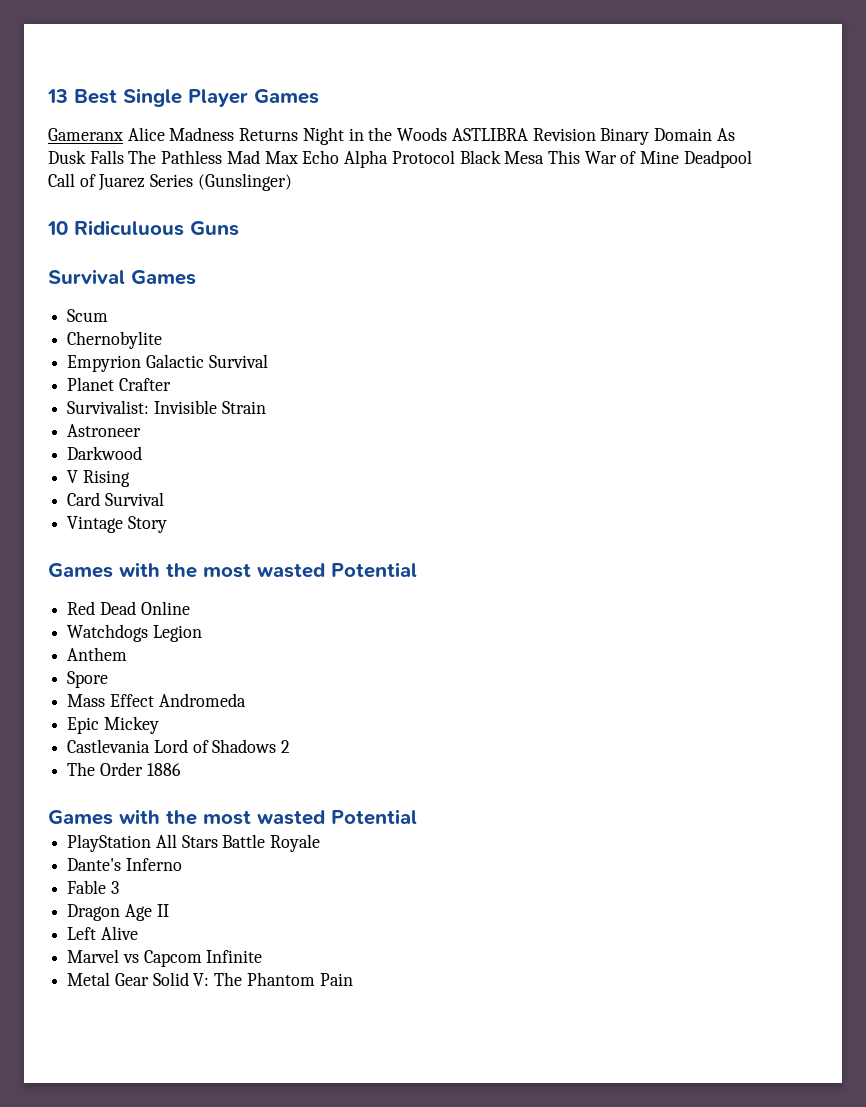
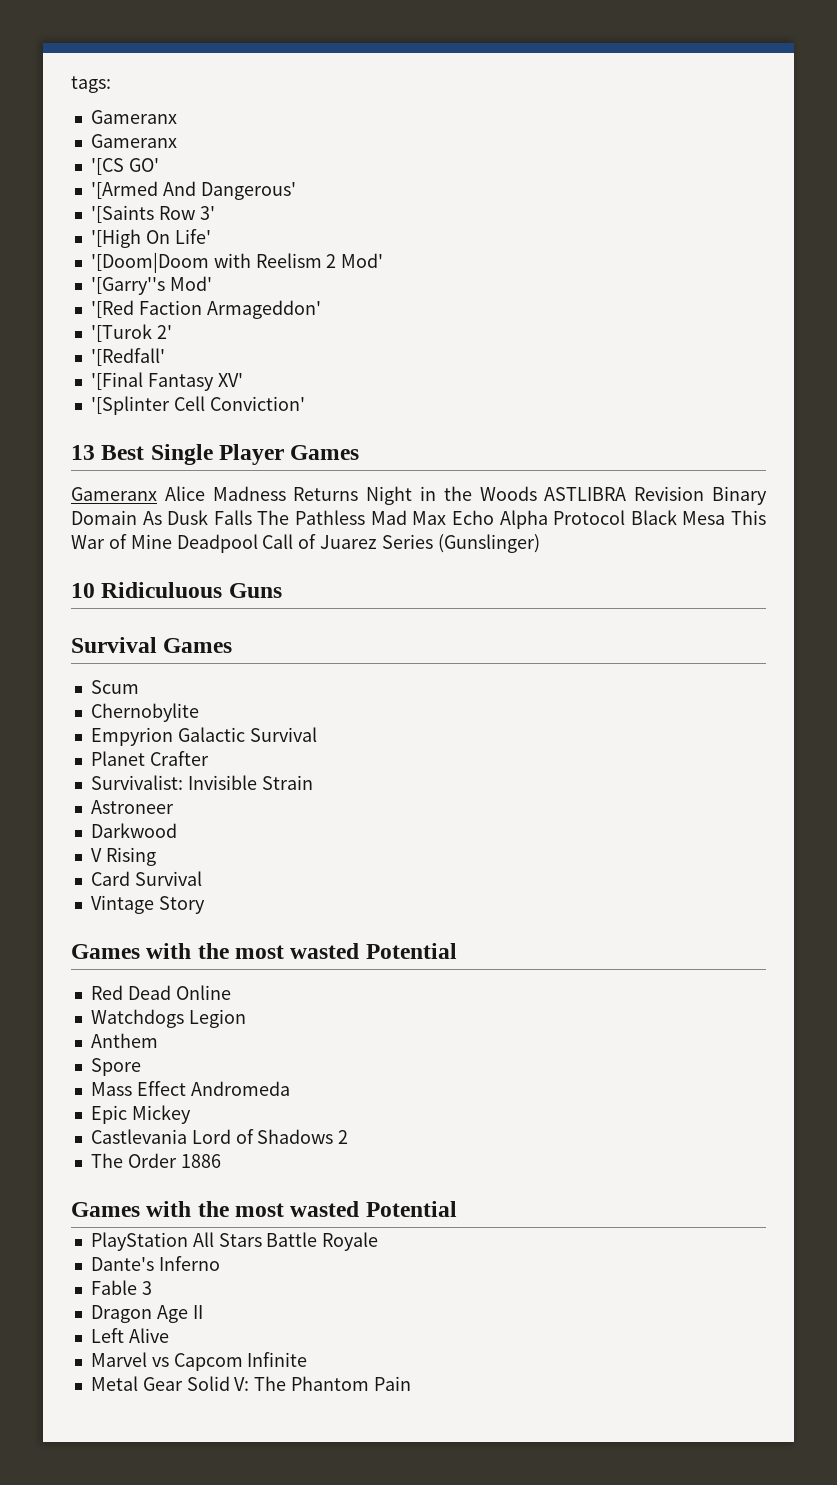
+ tags:
+ Gameranx
+ Gameranx
+ '[CS GO'
+ '[Armed And Dangerous'
+ '[Saints Row 3'
+ '[High On Life'
+ '[Doom|Doom with Reelism 2 Mod'
+ '[Garry''s Mod'
+ '[Red Faction Armageddon'
+ '[Turok 2'
+ '[Redfall'
+ '[Final Fantasy XV'
+ '[Splinter Cell Conviction'

